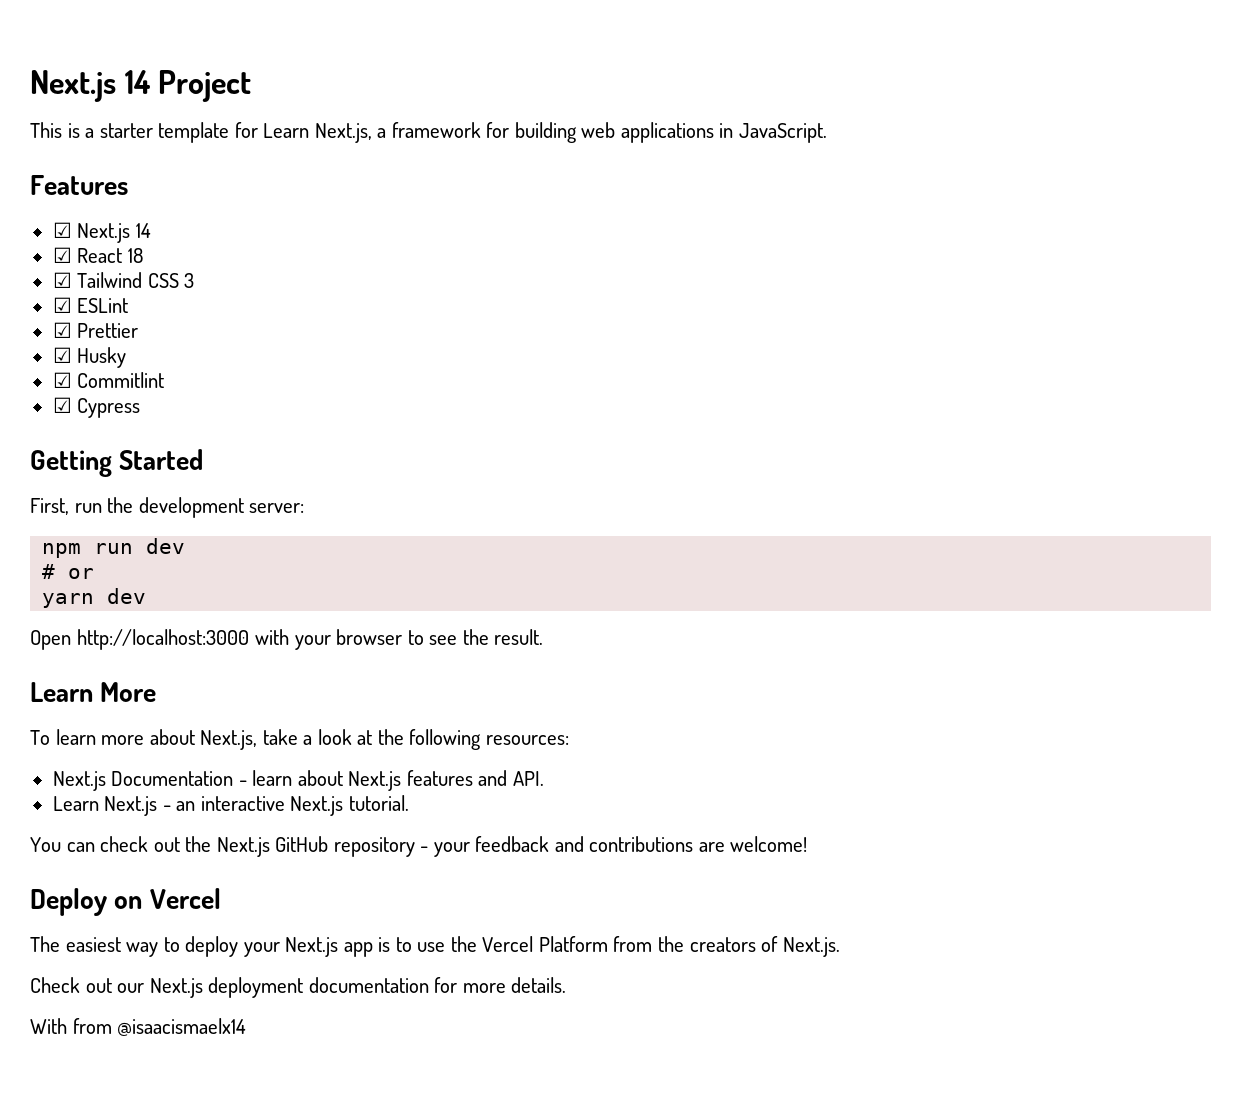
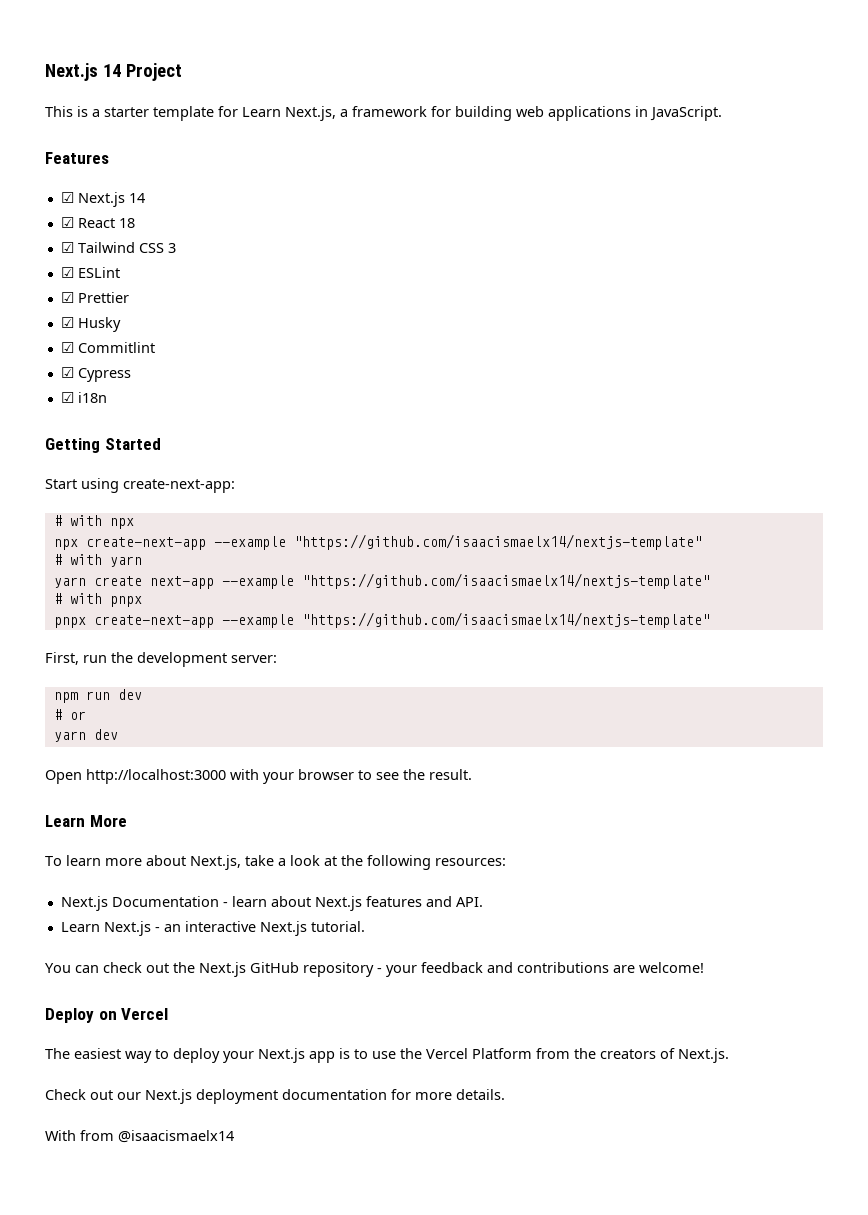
+ ☑ i18n
+ Start using create-next-app:
+ # with npx
+ npx create-next-app --example "https://github.com/isaacismaelx14/nextjs-template"
+ # with yarn
+ yarn create next-app --example "https://github.com/isaacismaelx14/nextjs-template"
+ # with pnpx
+ pnpx create-next-app --example "https://github.com/isaacismaelx14/nextjs-template"

